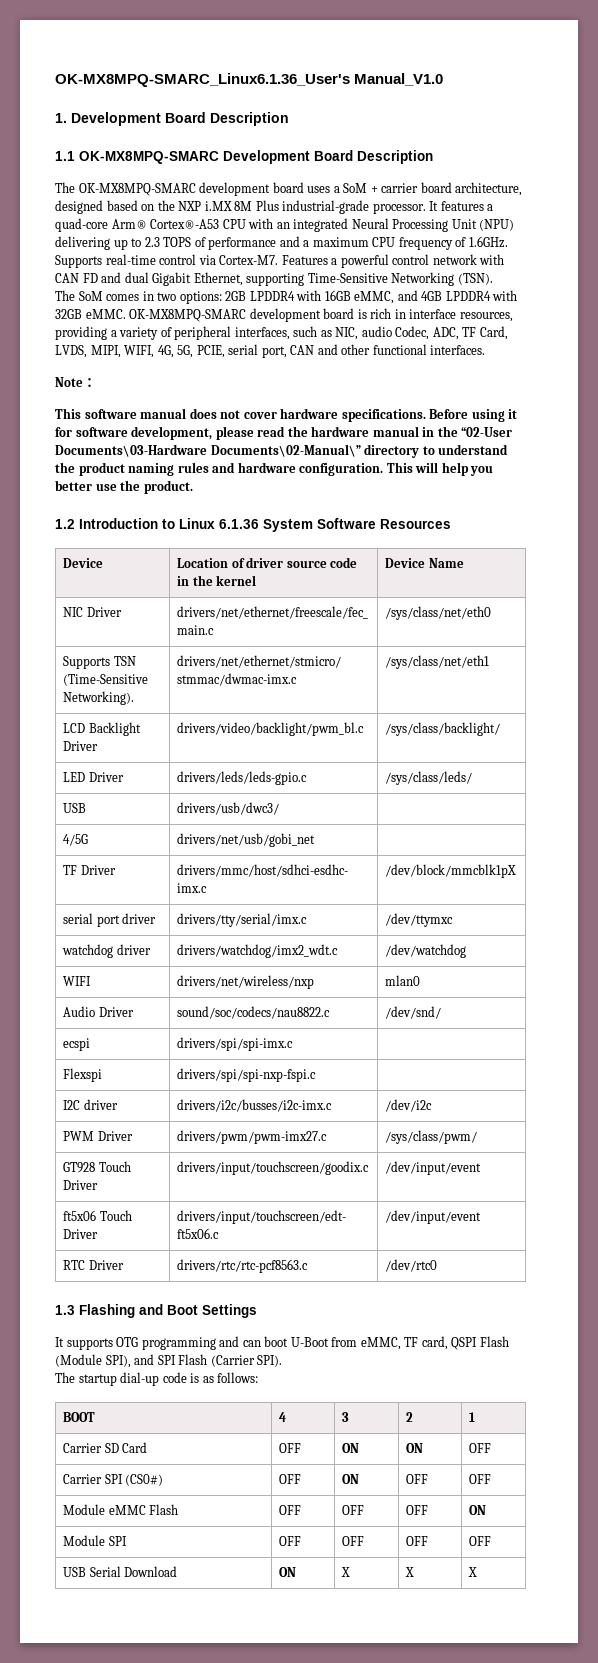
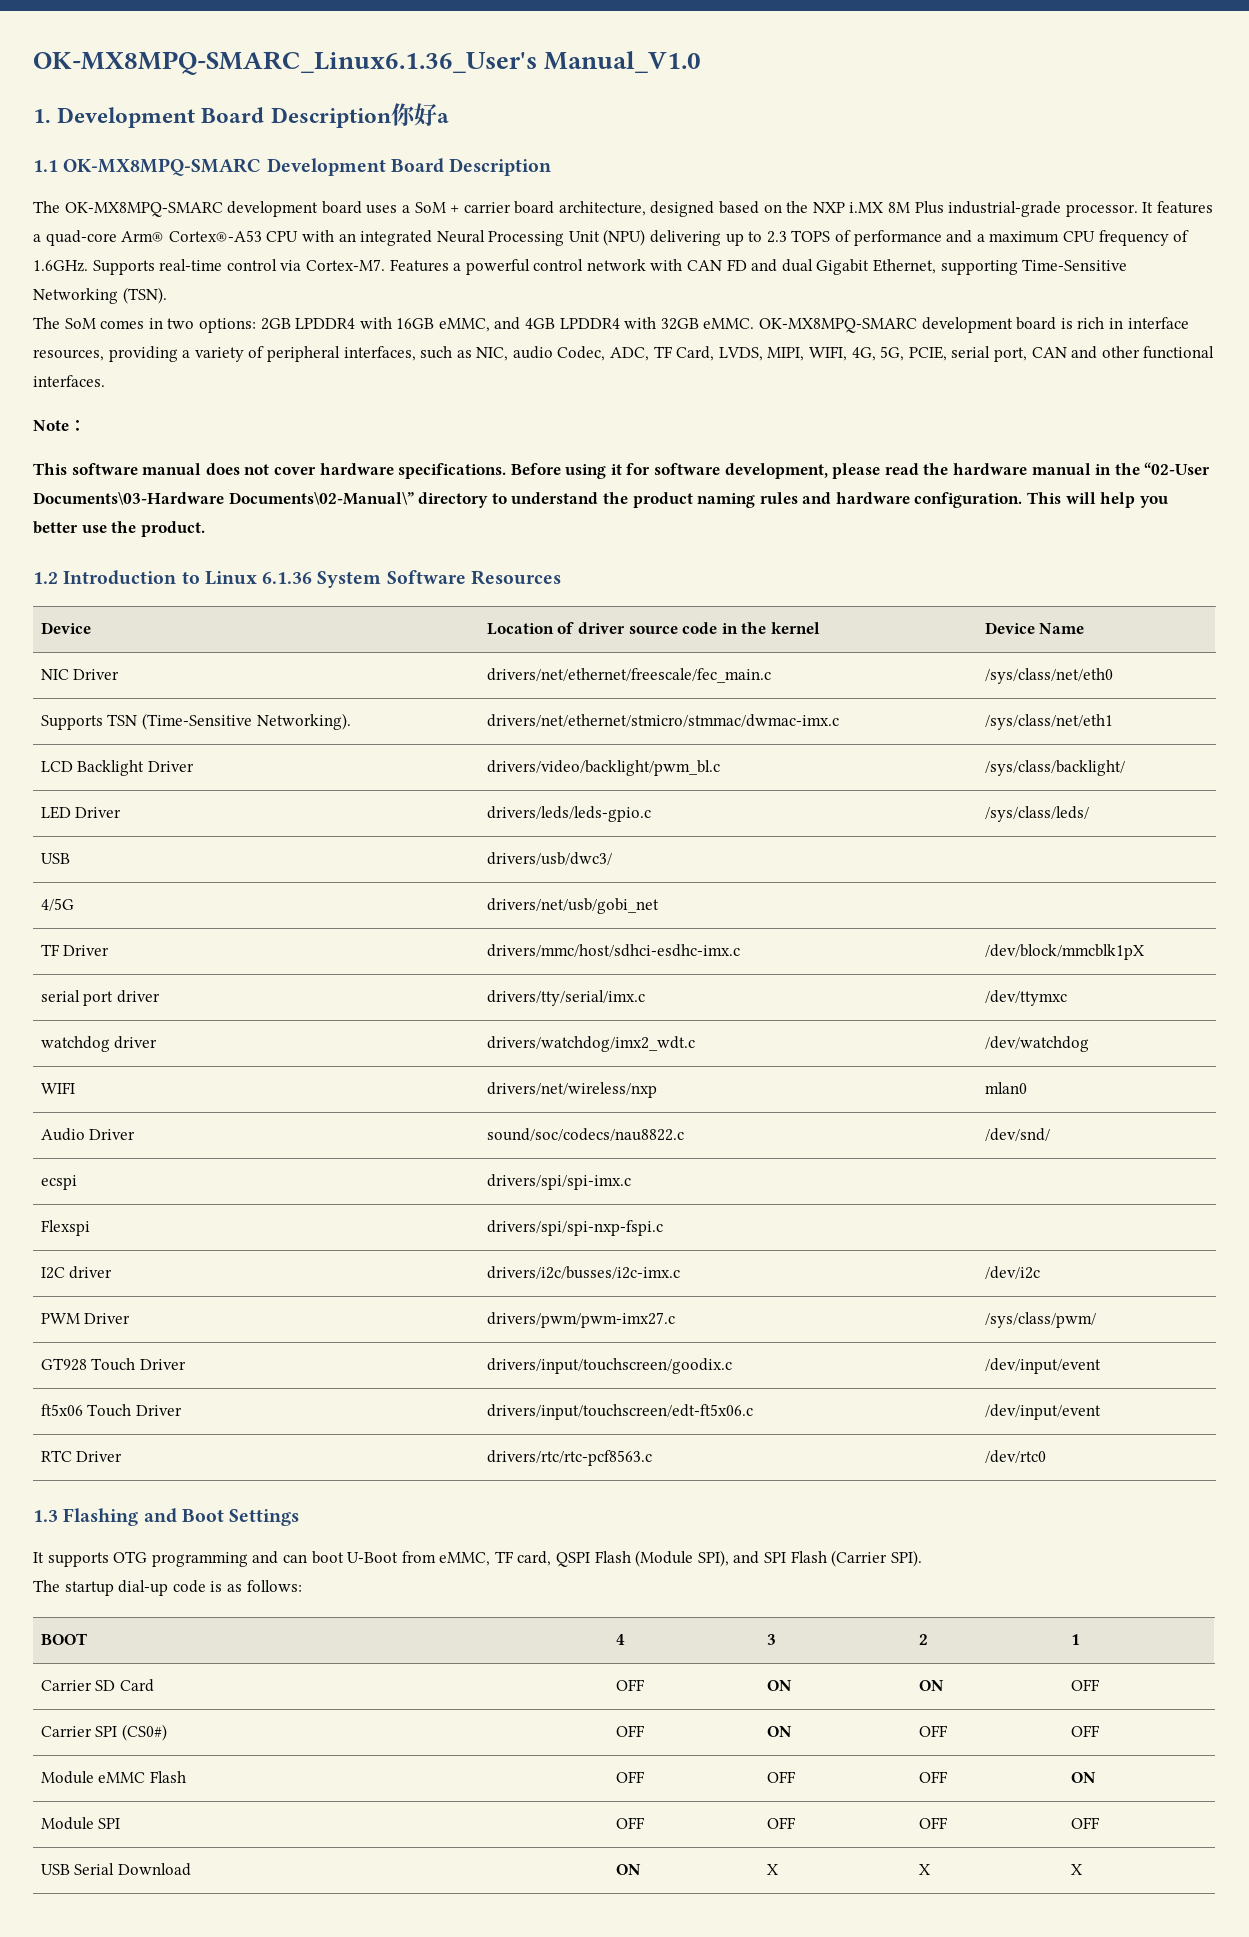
- 1. Development Board Description
+ 1. Development Board Description你好a

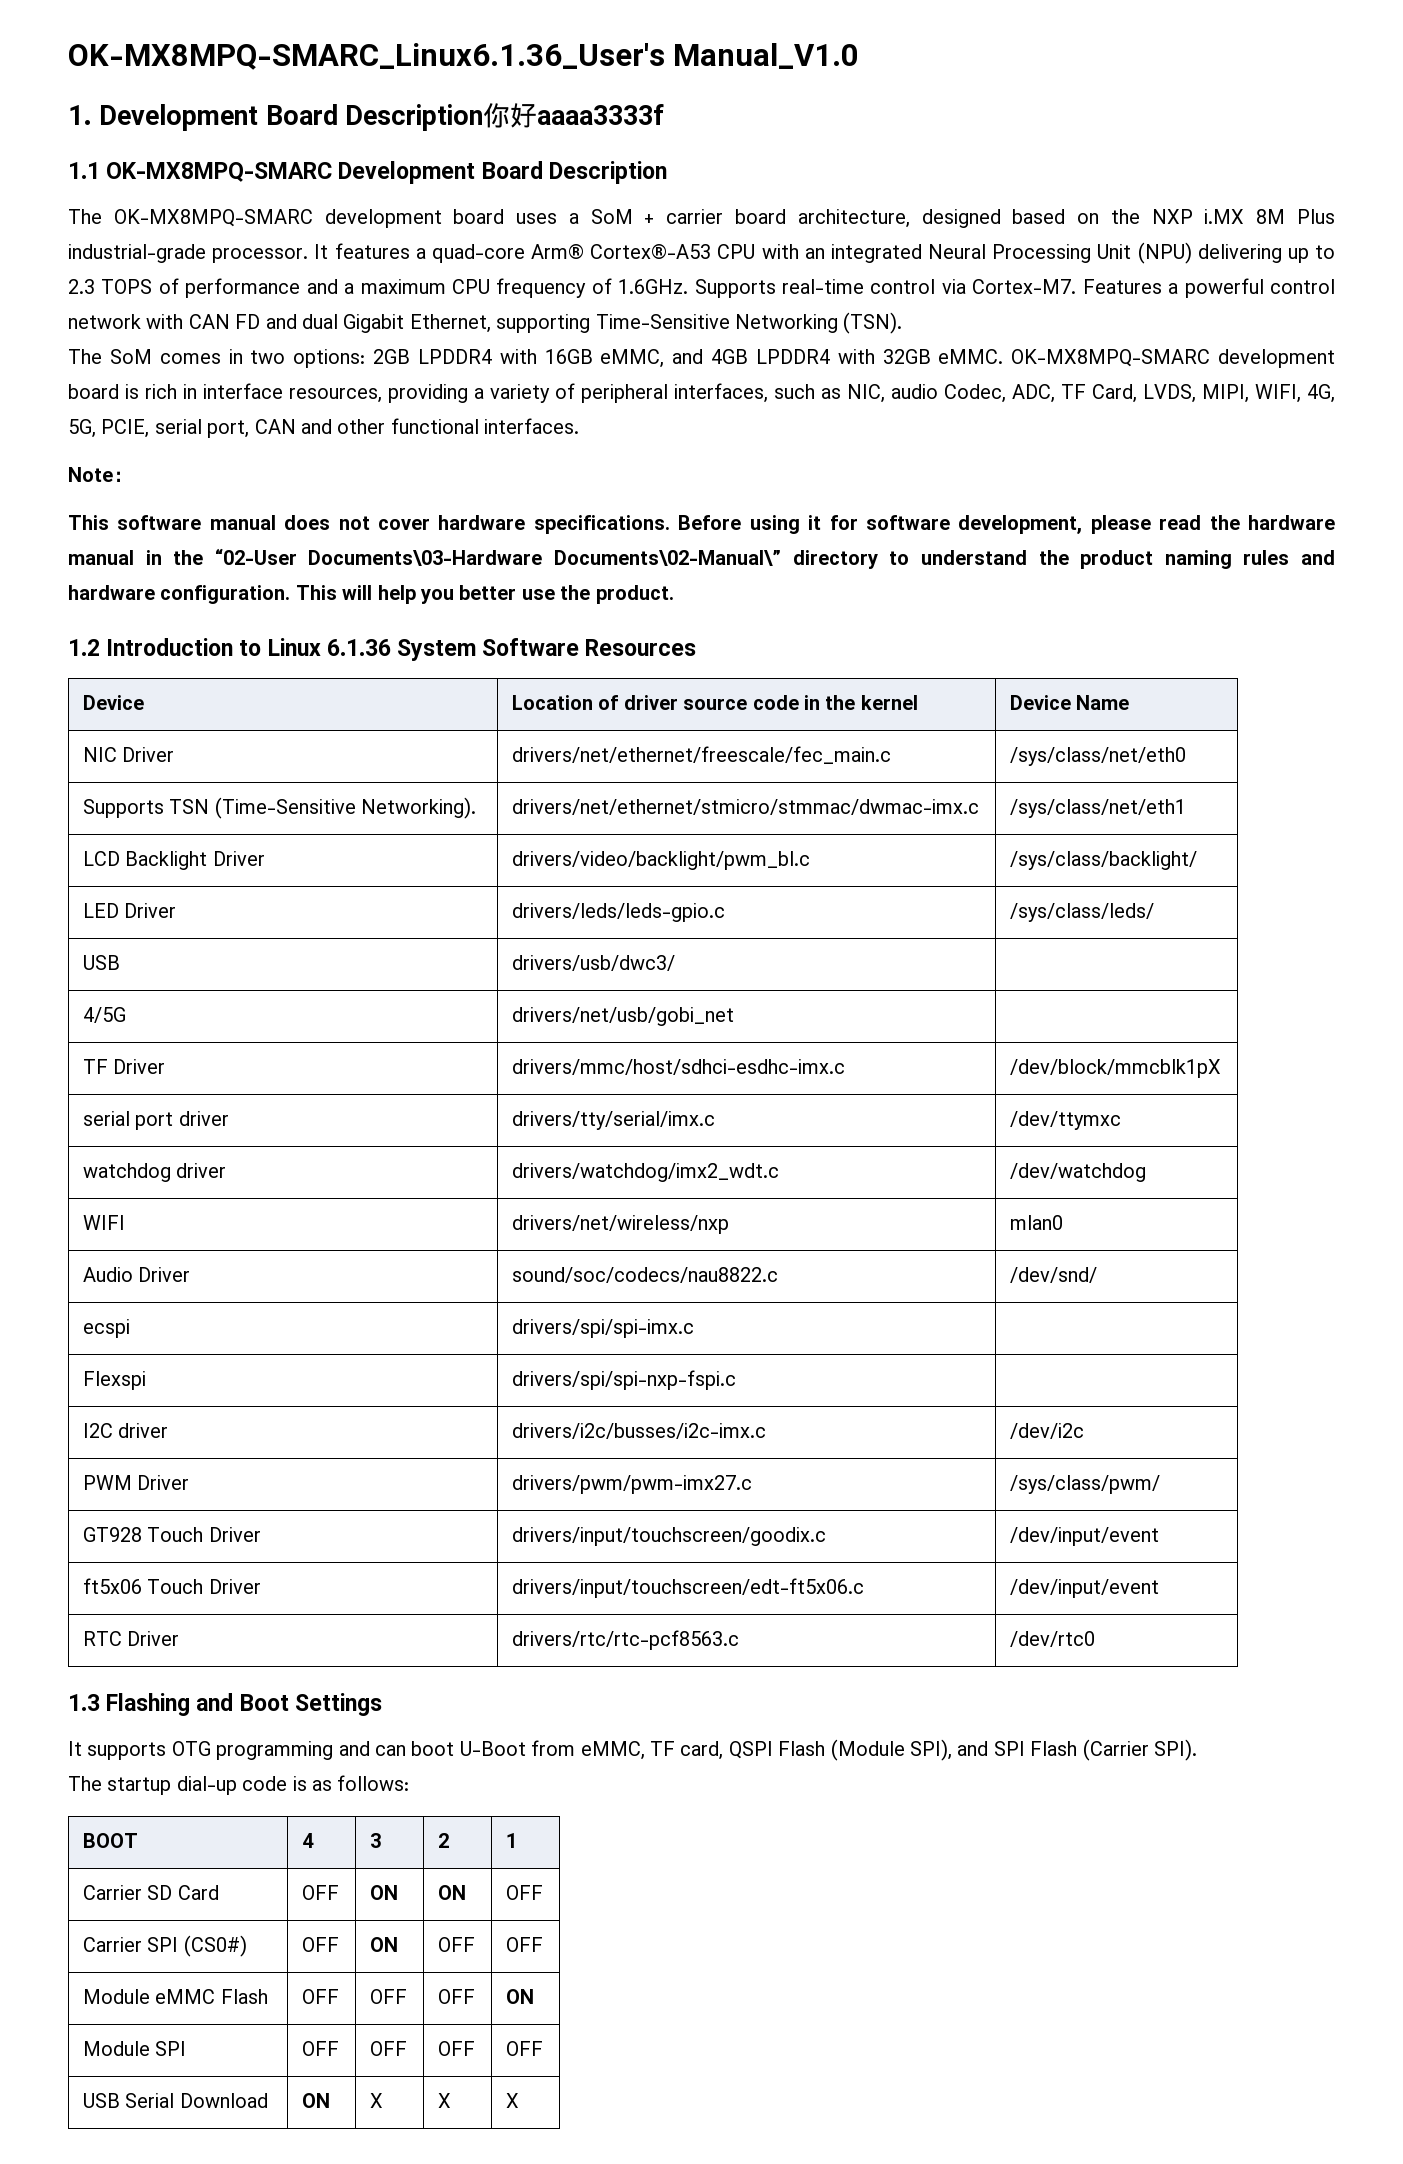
- 1. Development Board Description你好a
+ 1. Development Board Description你好aaaa3333f

